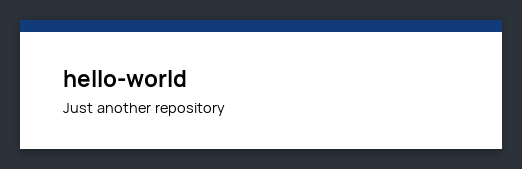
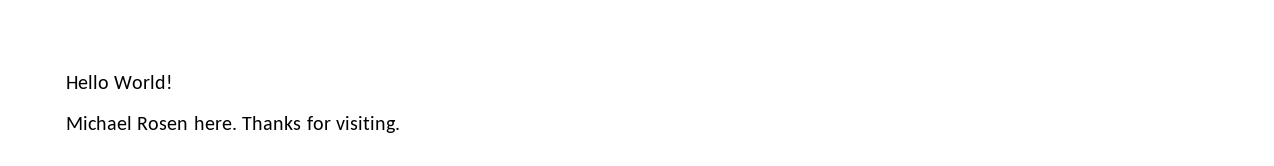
- hello-world
- Just another repository
+ Hello World!
+ Michael Rosen here. Thanks for visiting.

